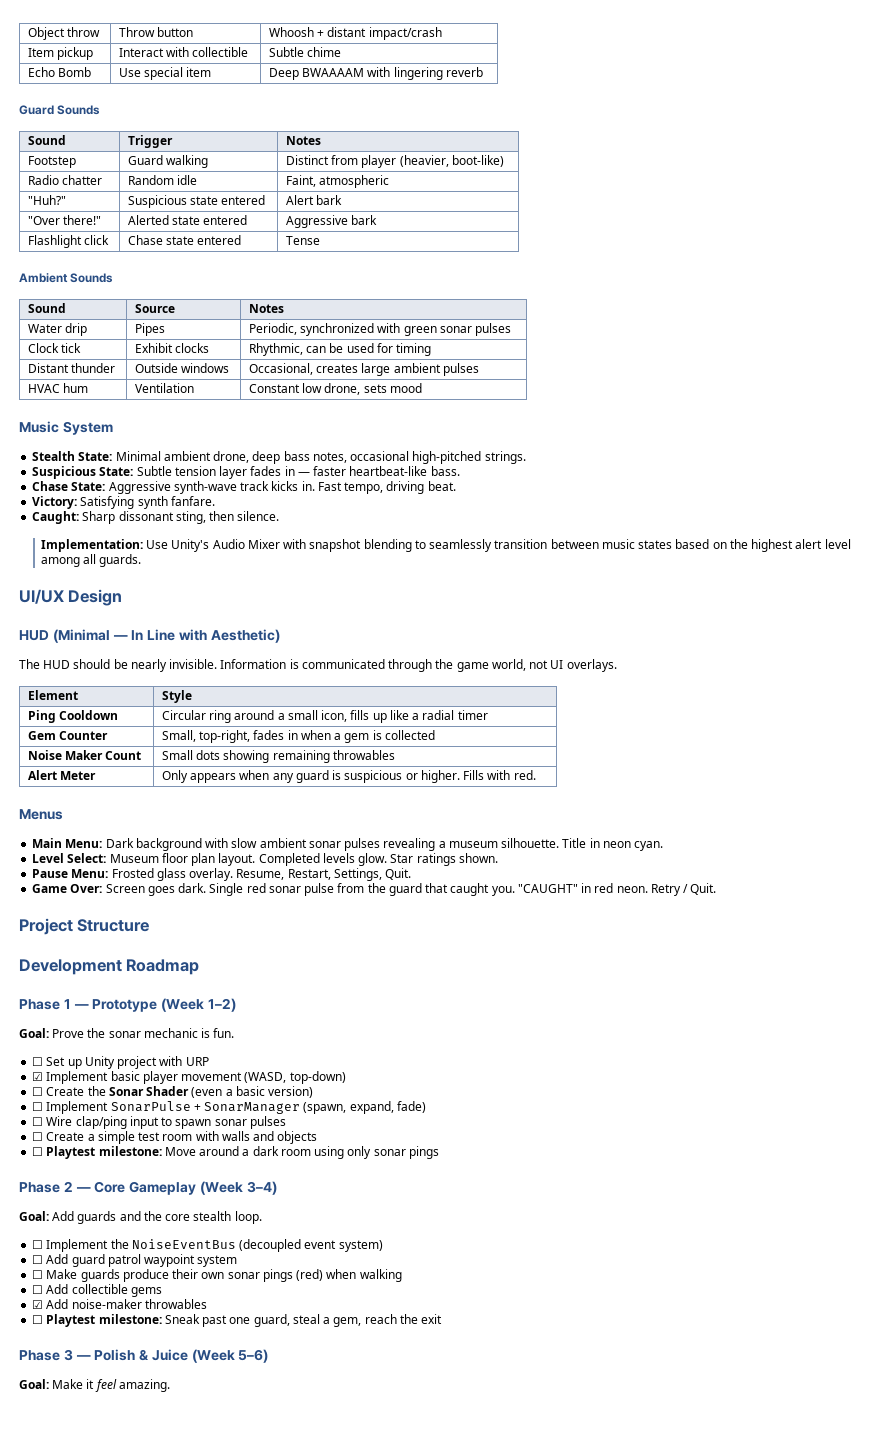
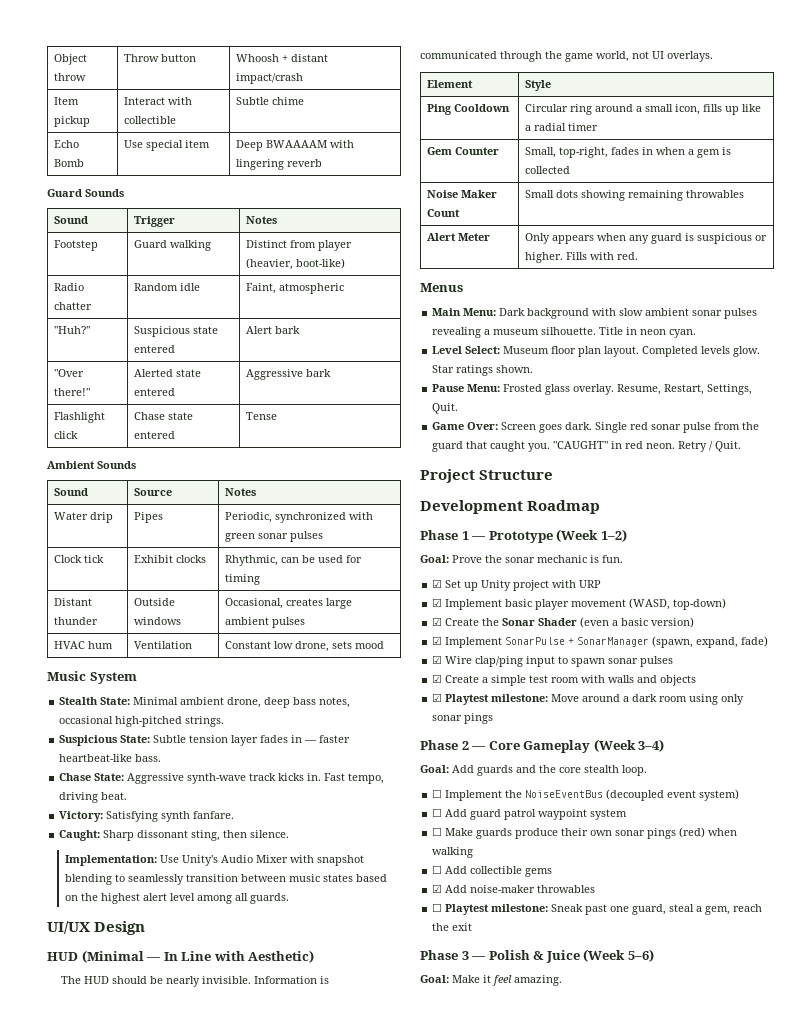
- ☐ Set up Unity project with URP
+ ☑ Set up Unity project with URP
- ☐ Create the Sonar Shader (even a basic version)
+ ☑ Create the Sonar Shader (even a basic version)
- ☐ Implement SonarPulse + SonarManager (spawn, expand, fade)
+ ☑ Implement SonarPulse + SonarManager (spawn, expand, fade)
- ☐ Wire clap/ping input to spawn sonar pulses
+ ☑ Wire clap/ping input to spawn sonar pulses
- ☐ Create a simple test room with walls and objects
+ ☑ Create a simple test room with walls and objects
- ☐ Playtest milestone: Move around a dark room using only sonar pings
+ ☑ Playtest milestone: Move around a dark room using only sonar pings

